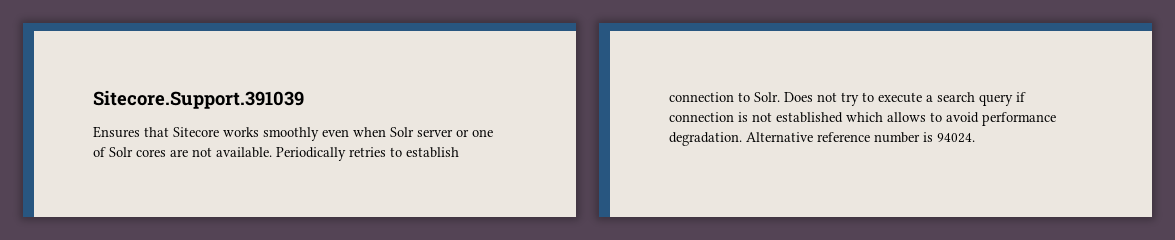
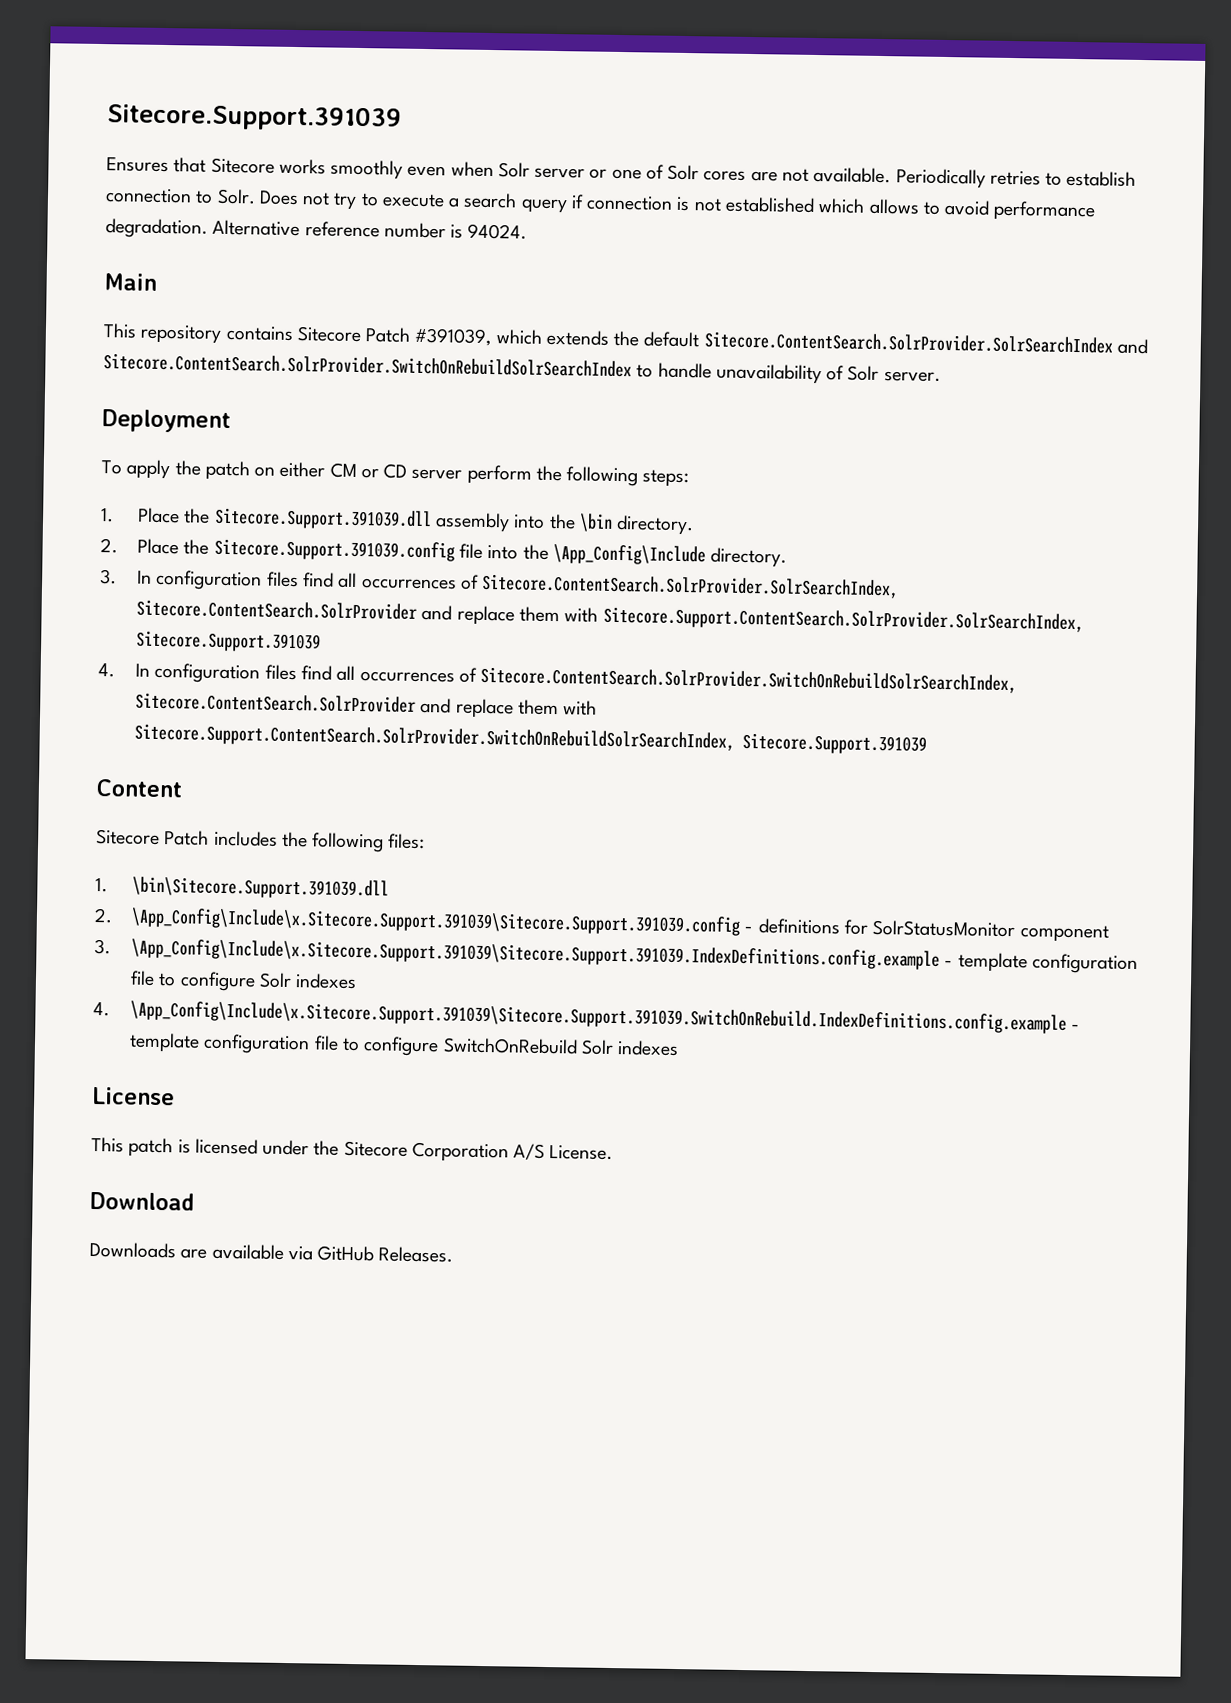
+ Main
+ This repository contains Sitecore Patch #391039, which extends the default Sitecore.ContentSearch.SolrProvider.SolrSearchIndex and Sitecore.ContentSearch.SolrProvider.SwitchOnRebuildSolrSearchIndex to handle unavailability of Solr server.
+ Deployment
+ To apply the patch on either CM or CD server perform the following steps:
+ 1. Place the Sitecore.Support.391039.dll assembly into the \bin directory.
+ 2. Place the Sitecore.Support.391039.config file into the \App_Config\Include directory.
+ 3. In configuration files find all occurrences of Sitecore.ContentSearch.SolrProvider.SolrSearchIndex, Sitecore.ContentSearch.SolrProvider and replace them with Sitecore.Support.ContentSearch.SolrProvider.SolrSearchIndex, Sitecore.Support.391039
+ 4. In configuration files find all occurrences of Sitecore.ContentSearch.SolrProvider.SwitchOnRebuildSolrSearchIndex, Sitecore.ContentSearch.SolrProvider and replace them with Sitecore.Support.ContentSearch.SolrProvider.SwitchOnRebuildSolrSearchIndex, Sitecore.Support.391039
+ Content
+ Sitecore Patch includes the following files:
+ 1. \bin\Sitecore.Support.391039.dll
+ 2. \App_Config\Include\x.Sitecore.Support.391039\Sitecore.Support.391039.config - definitions for SolrStatusMonitor component
+ 3. \App_Config\Include\x.Sitecore.Support.391039\Sitecore.Support.391039.IndexDefinitions.config.example - template configuration file to configure Solr indexes
+ 4. \App_Config\Include\x.Sitecore.Support.391039\Sitecore.Support.391039.SwitchOnRebuild.IndexDefinitions.config.example - template configuration file to configure SwitchOnRebuild Solr indexes
+ License
+ This patch is licensed under the Sitecore Corporation A/S License.
+ Download
+ Downloads are available via GitHub Releases.

